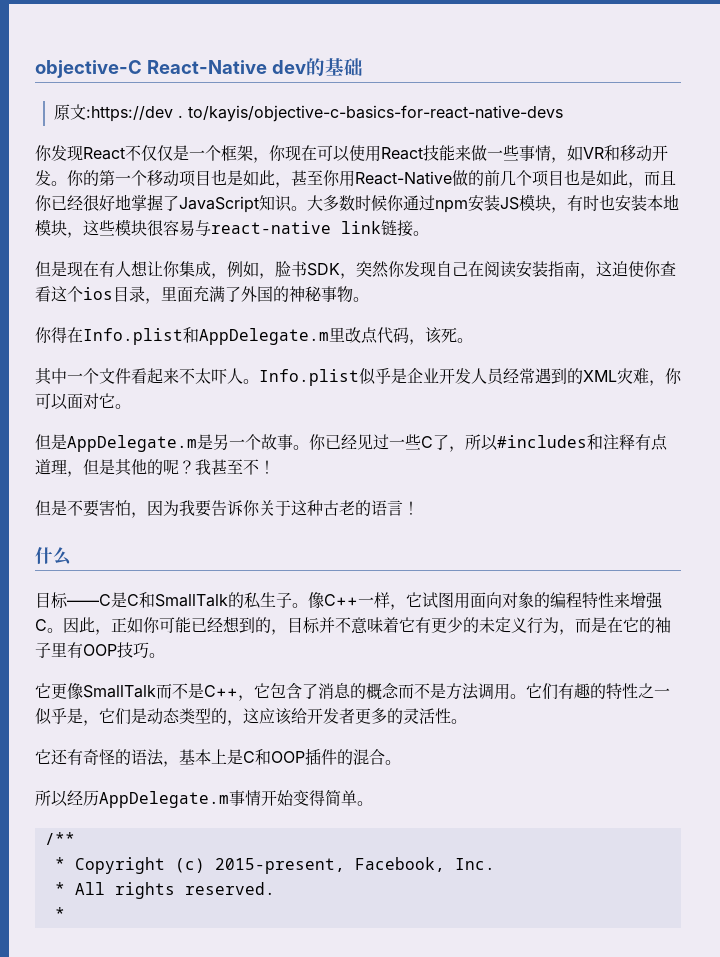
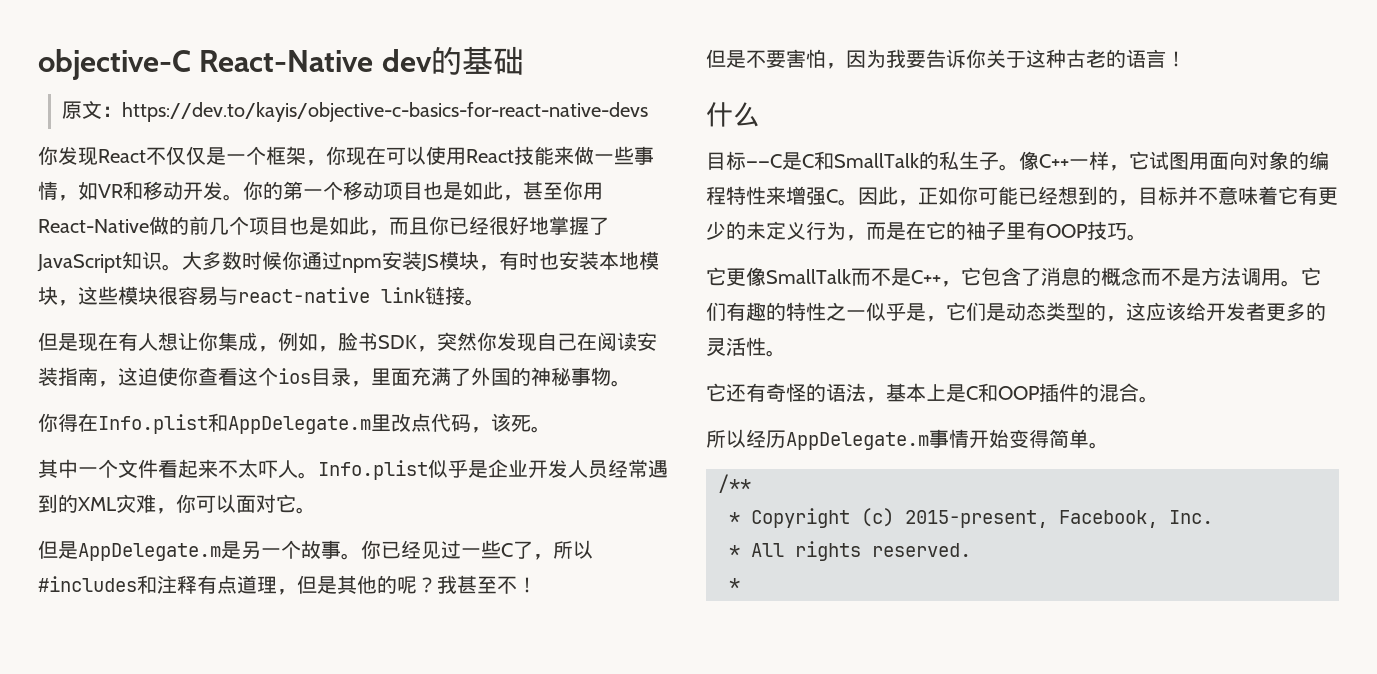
- 原文:https://dev . to/kayis/objective-c-basics-for-react-native-devs
+ 原文：https://dev.to/kayis/objective-c-basics-for-react-native-devs

